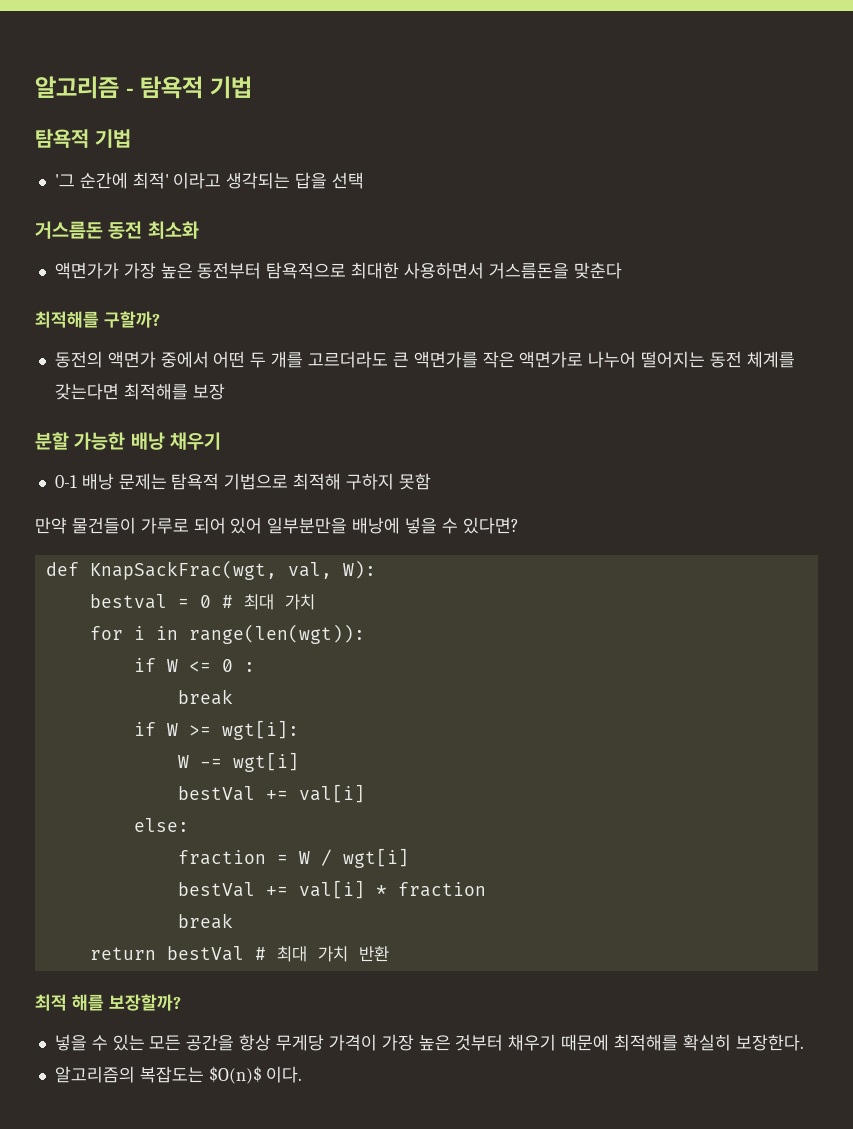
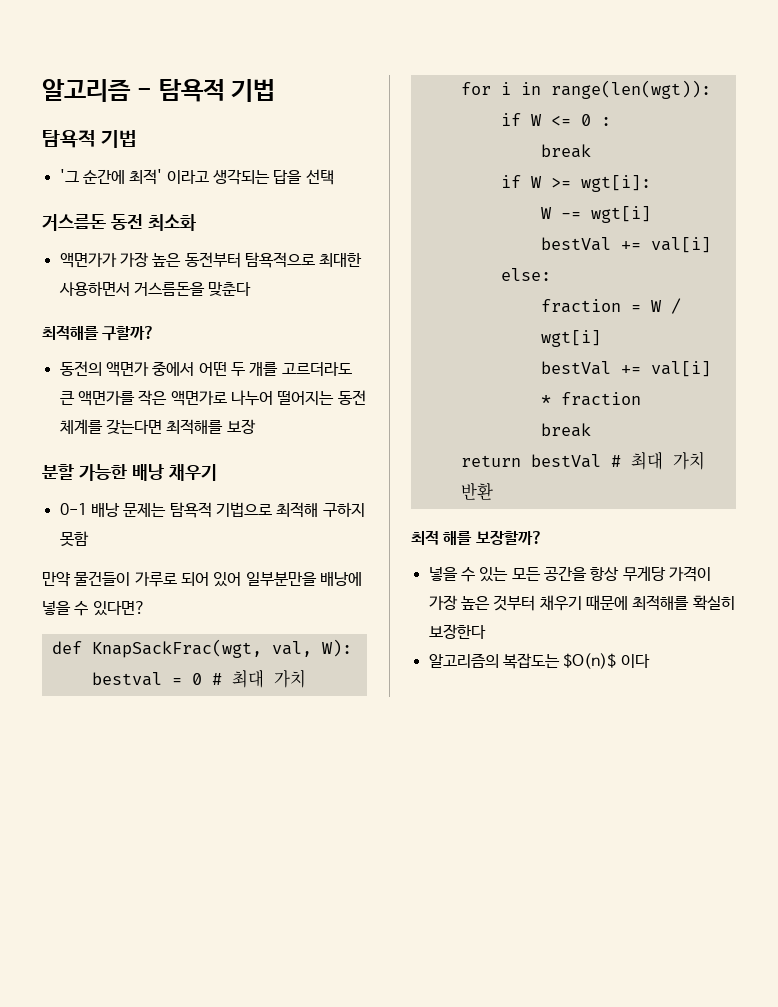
- 넣을 수 있는 모든 공간을 항상 무게당 가격이 가장 높은 것부터 채우기 때문에 최적해를 확실히 보장한다.
+ 넣을 수 있는 모든 공간을 항상 무게당 가격이 가장 높은 것부터 채우기 때문에 최적해를 확실히 보장한다
- 알고리즘의 복잡도는 $O(n)$ 이다.
+ 알고리즘의 복잡도는 $O(n)$ 이다

